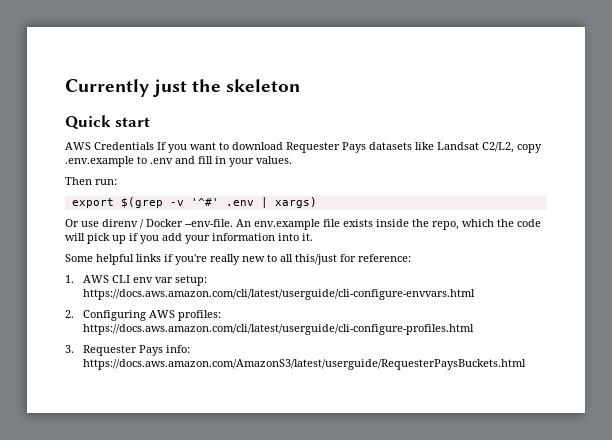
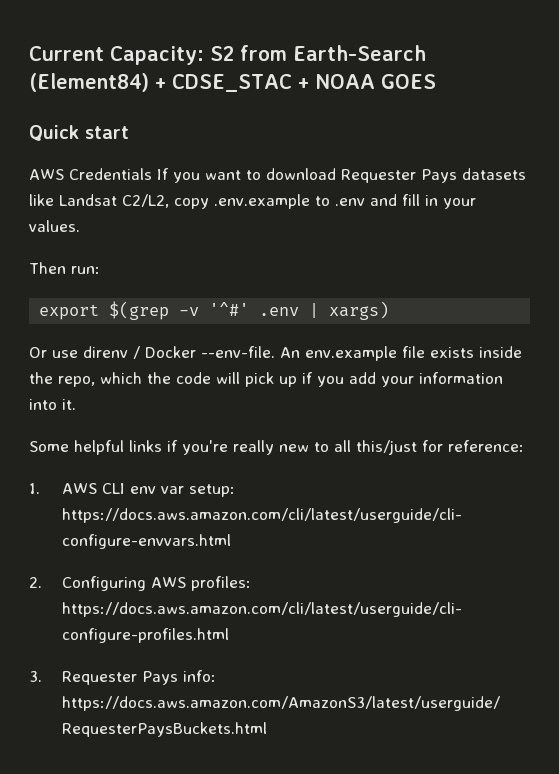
- Currently just the skeleton
+ Current Capacity: S2 from Earth-Search (Element84) + CDSE_STAC + NOAA GOES

